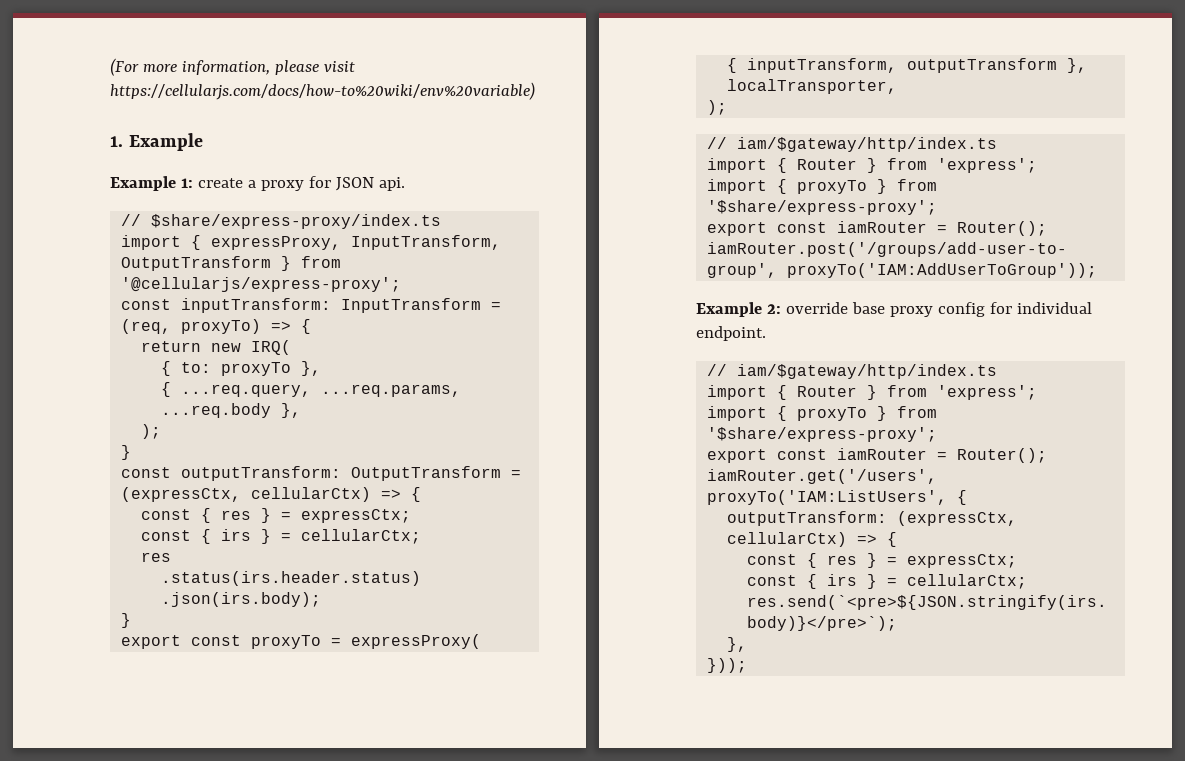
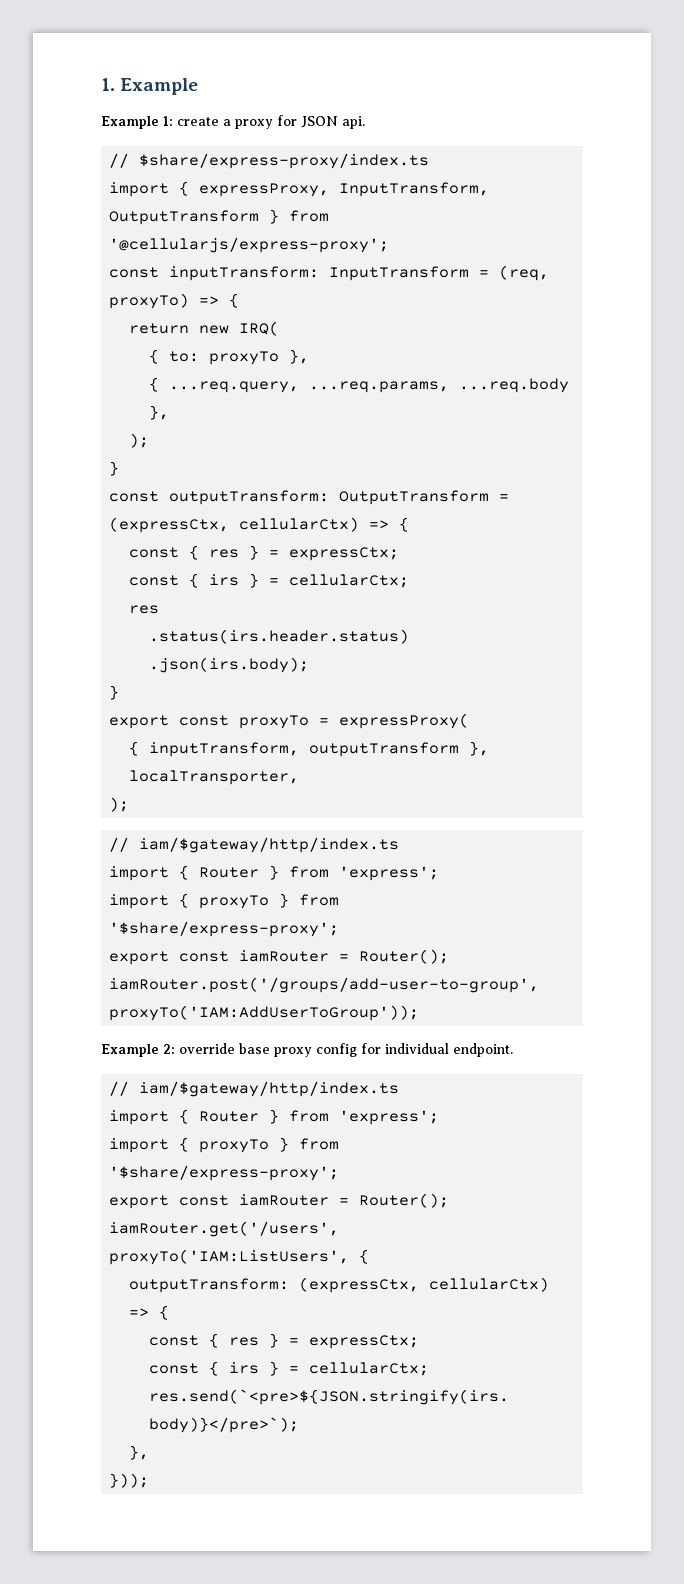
- (For more information, please visit https://cellularjs.com/docs/how-to%20wiki/env%20variable)

